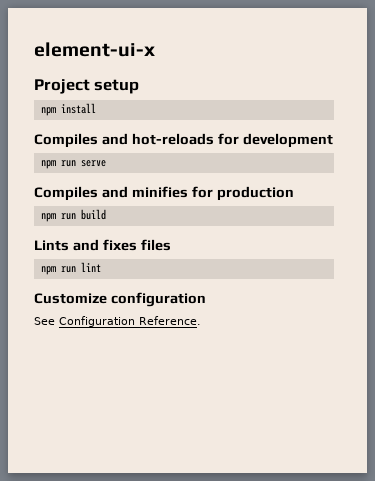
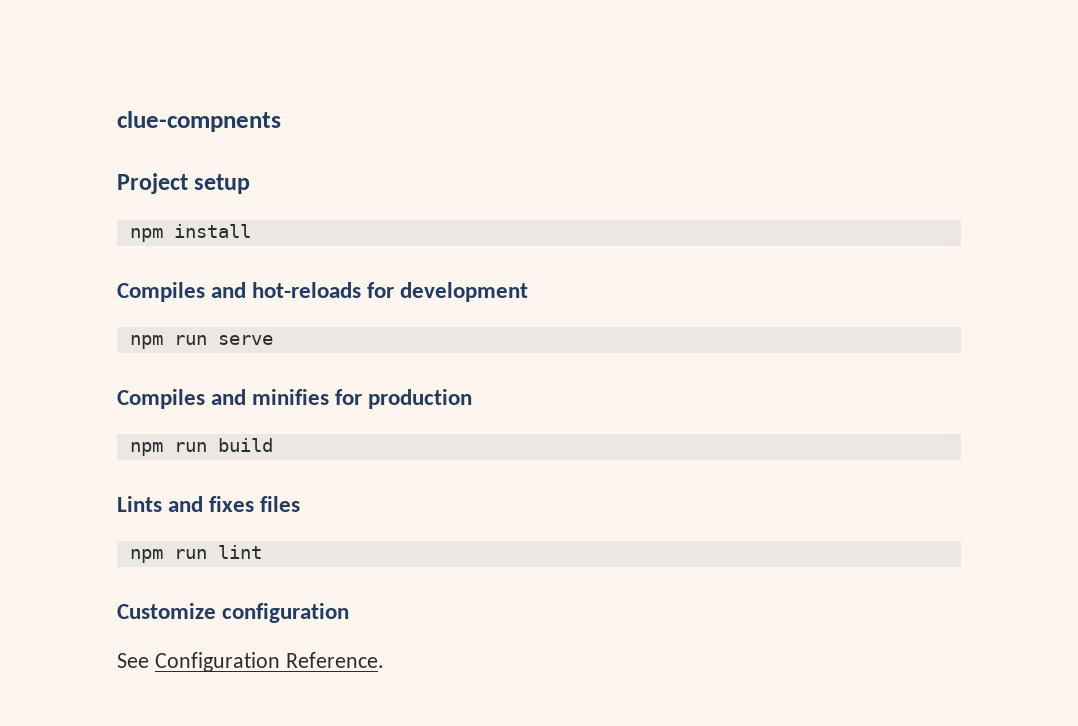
- element-ui-x
+ clue-compnents

